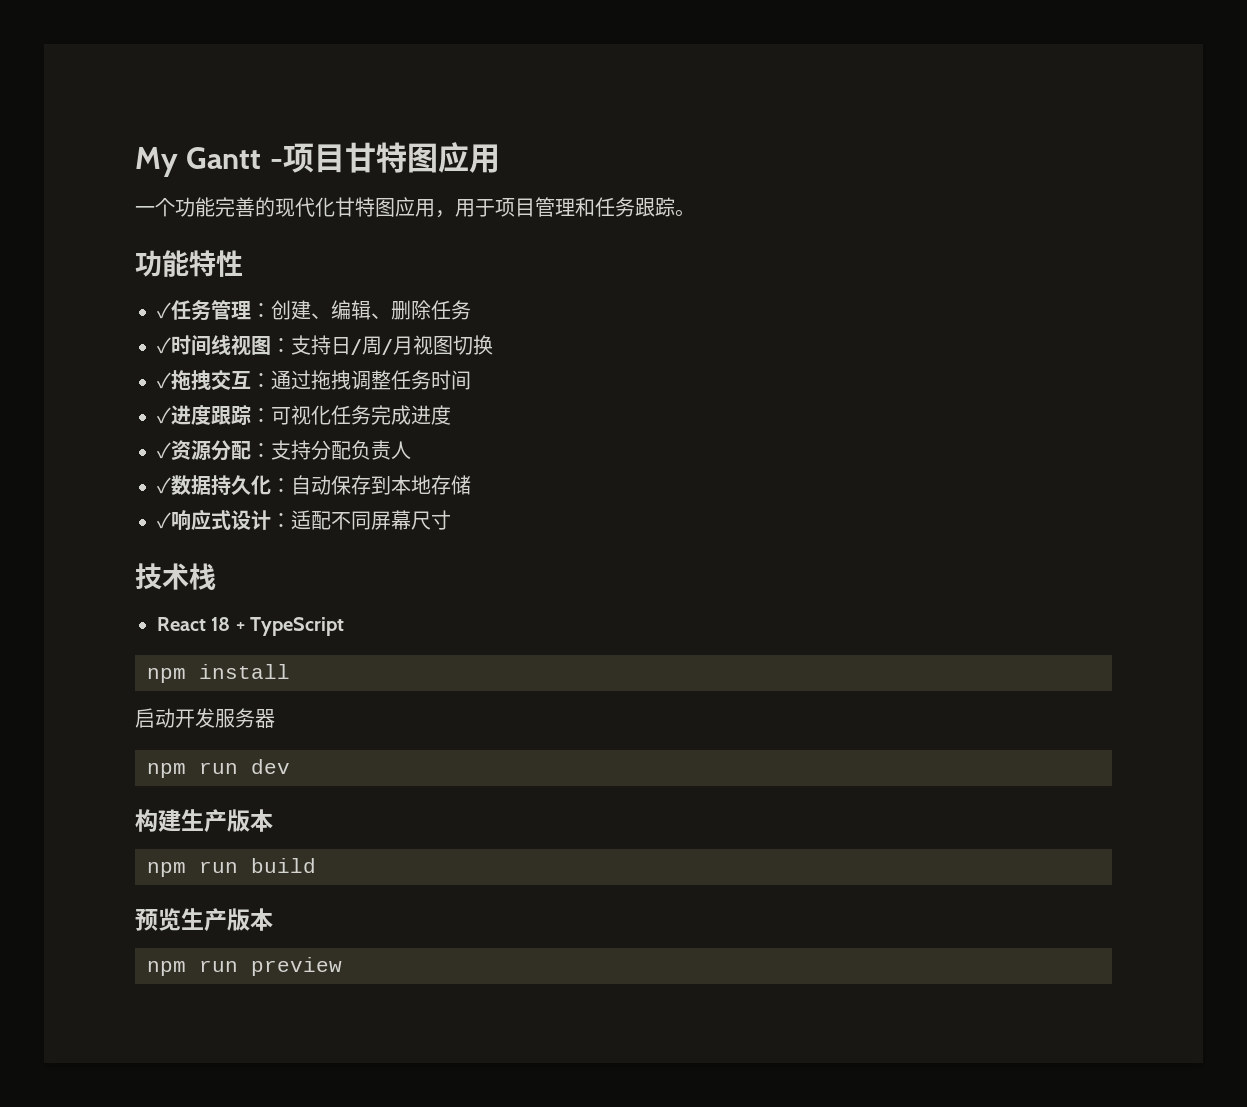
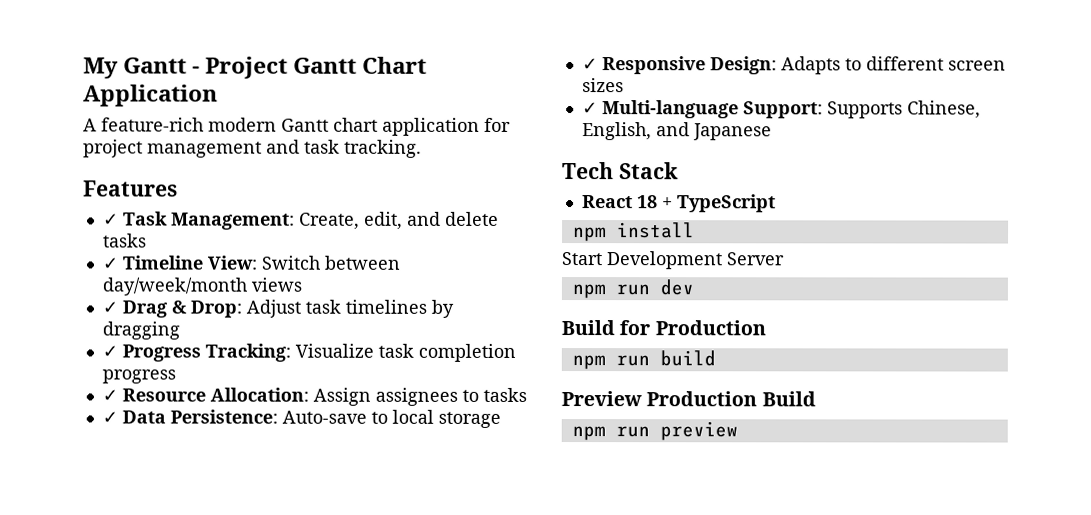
- My Gantt -项目甘特图应用
- 一个功能完善的现代化甘特图应用，用于项目管理和任务跟踪。
- 功能特性
- ✓任务管理：创建、编辑、删除任务
- ✓时间线视图：支持日/周/月视图切换
- ✓拖拽交互：通过拖拽调整任务时间
- ✓进度跟踪：可视化任务完成进度
- ✓资源分配：支持分配负责人
- ✓数据持久化：自动保存到本地存储
- ✓响应式设计：适配不同屏幕尺寸
- 技术栈
+ My Gantt - Project Gantt Chart Application
+ A feature-rich modern Gantt chart application for project management and task tracking.
+ Features
+ ✓ Task Management: Create, edit, and delete tasks
+ ✓ Timeline View: Switch between day/week/month views
+ ✓ Drag & Drop: Adjust task timelines by dragging
+ ✓ Progress Tracking: Visualize task completion progress
+ ✓ Resource Allocation: Assign assignees to tasks
+ ✓ Data Persistence: Auto-save to local storage
+ ✓ Responsive Design: Adapts to different screen sizes
+ ✓ Multi-language Support: Supports Chinese, English, and Japanese
+ Tech Stack
- 启动开发服务器
+ Start Development Server
- 构建生产版本
+ Build for Production
- 预览生产版本
+ Preview Production Build

